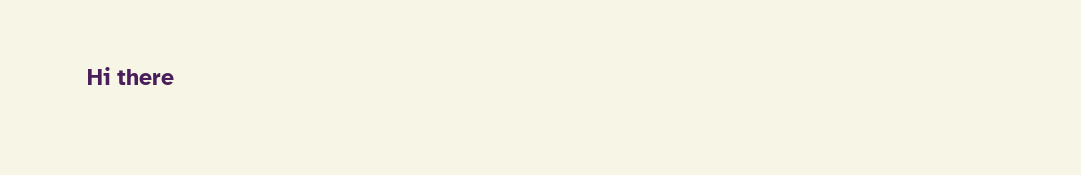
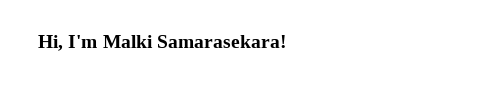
- Hi there
+ Hi, I'm Malki Samarasekara!

